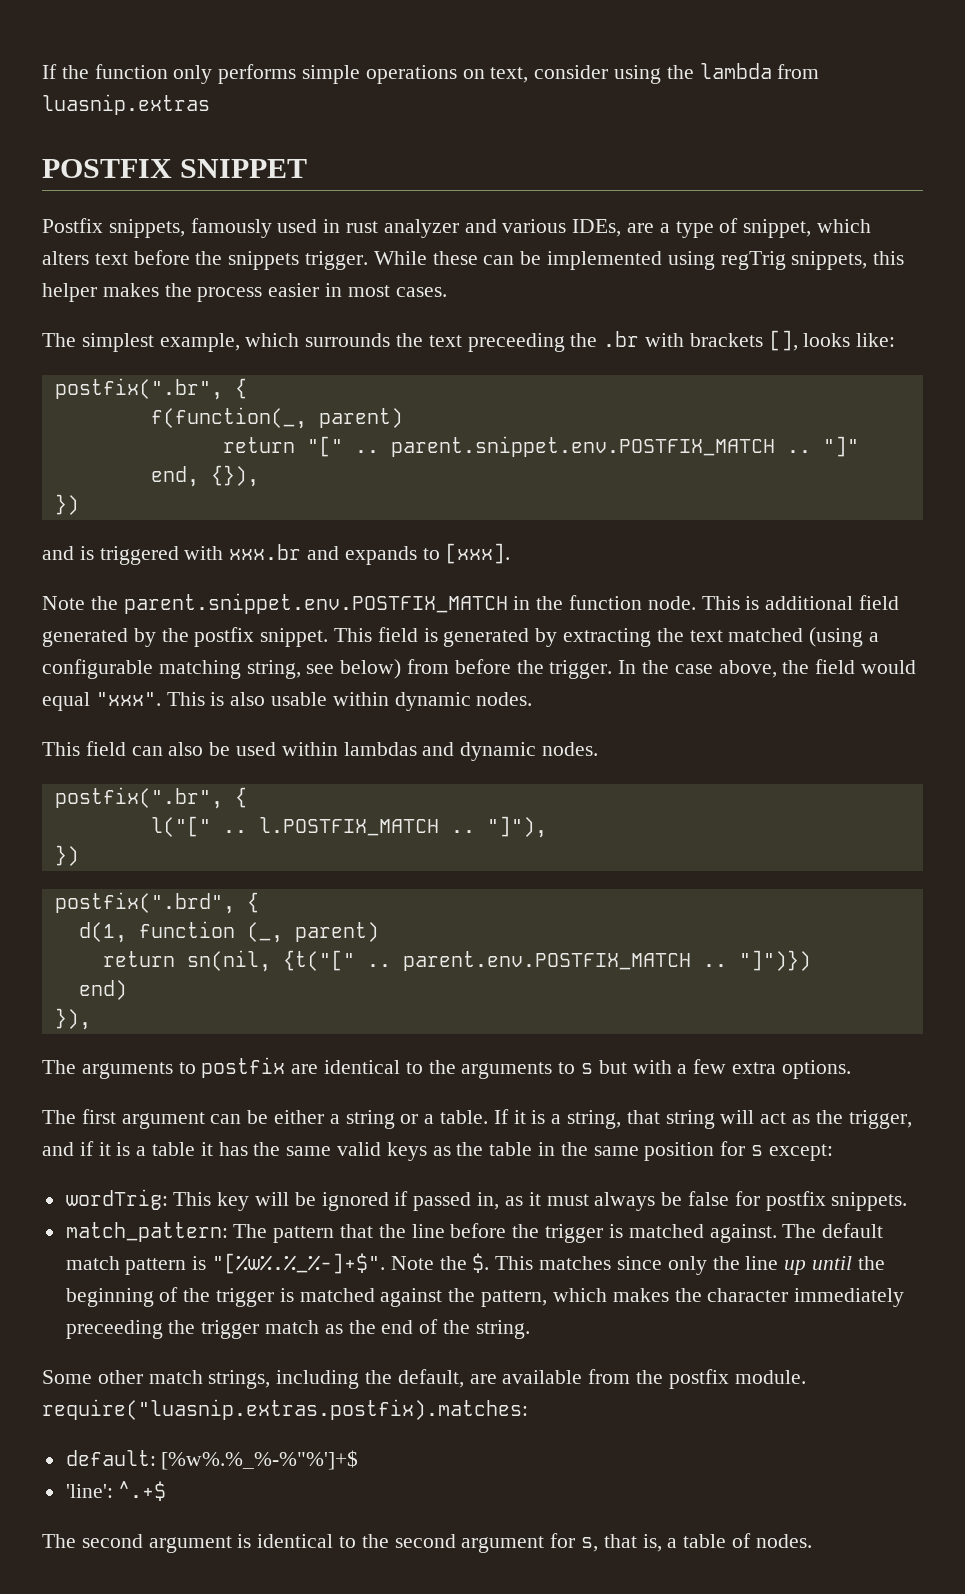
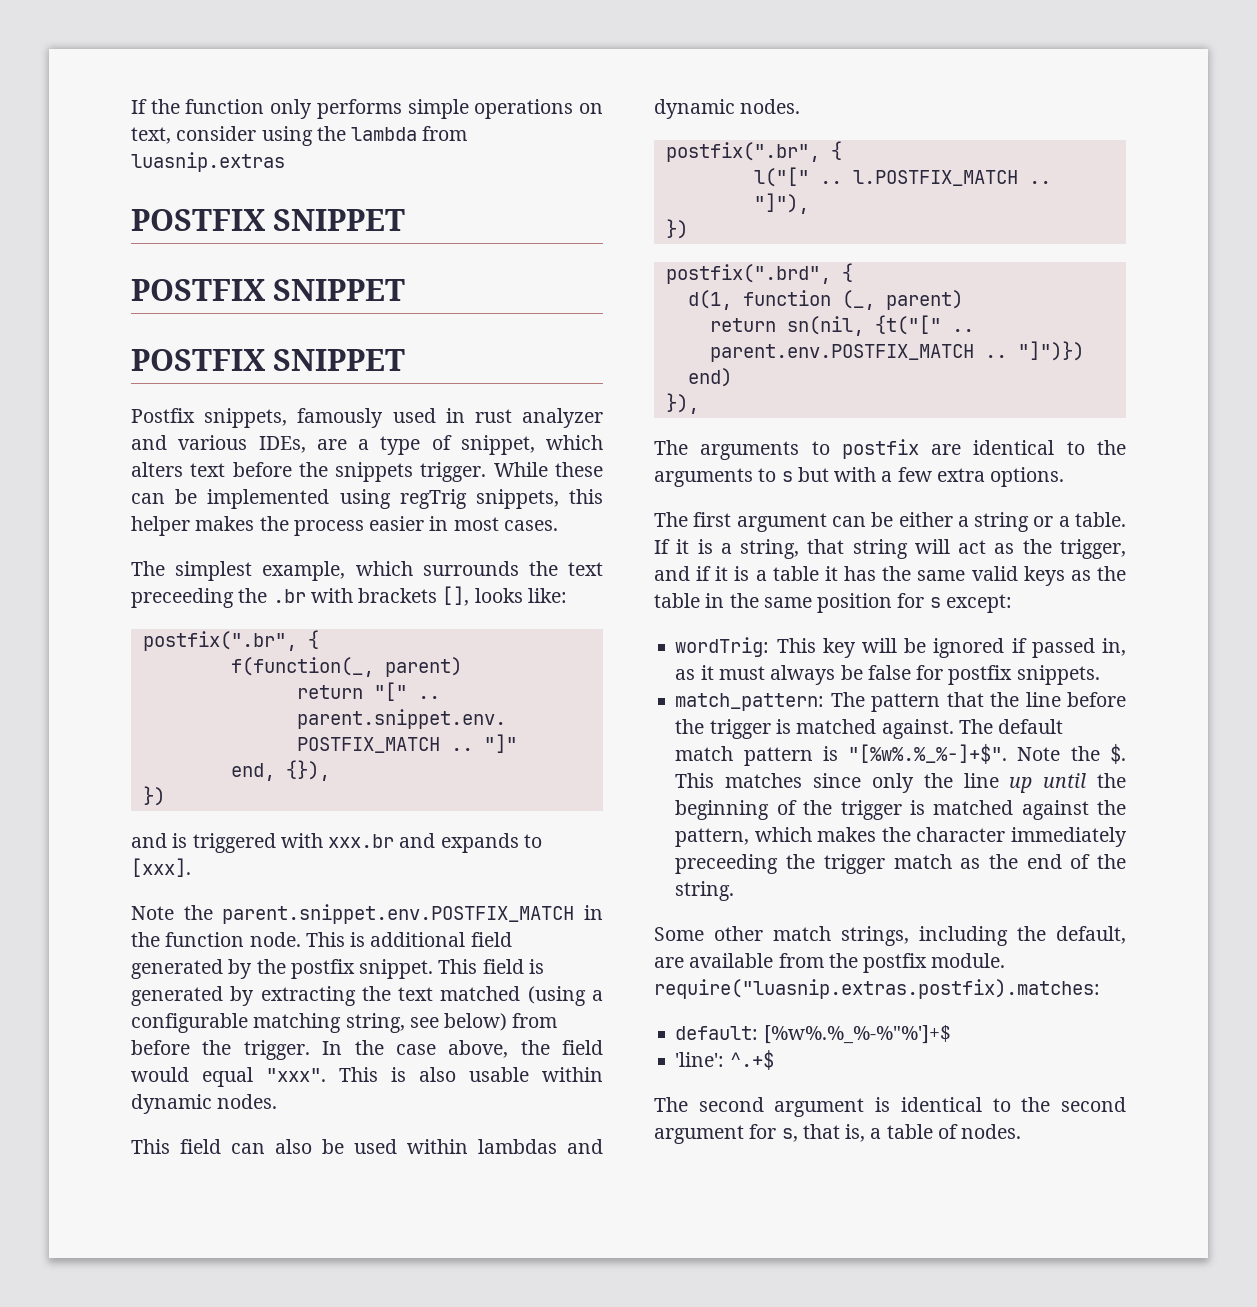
  If the function only performs simple operations on text, consider using the lambda from luasnip.extras
+ POSTFIX SNIPPET
+ POSTFIX SNIPPET

